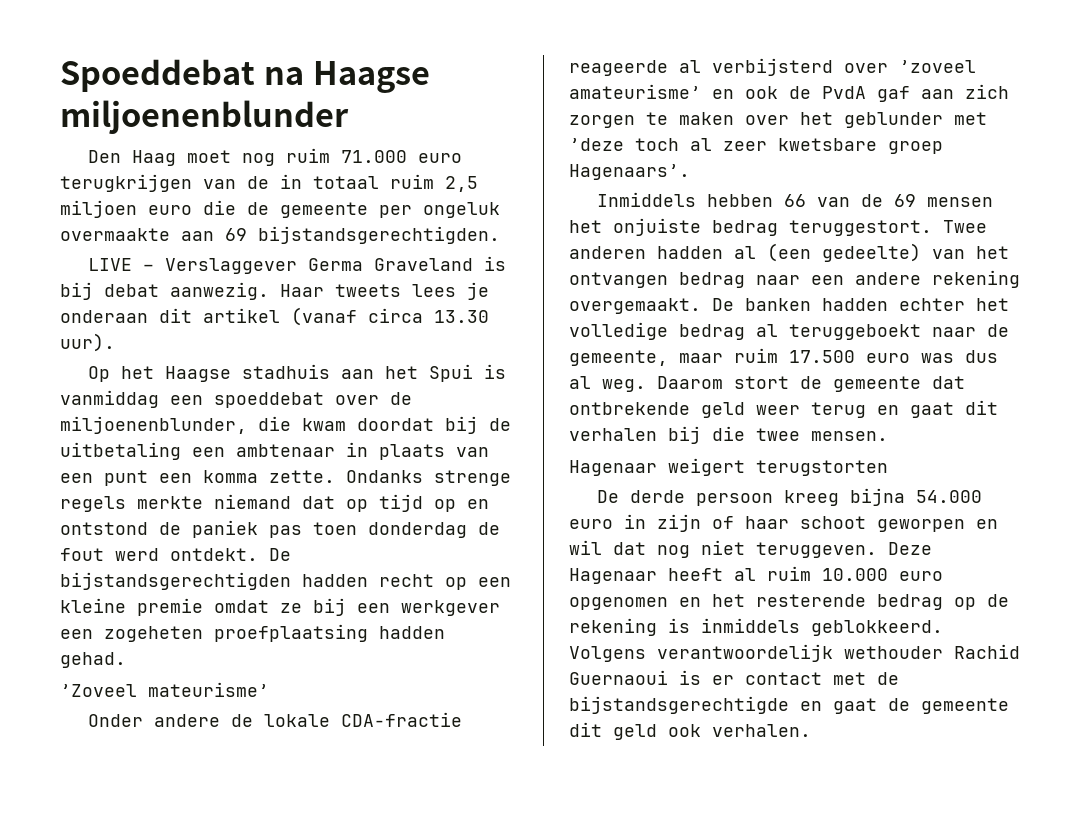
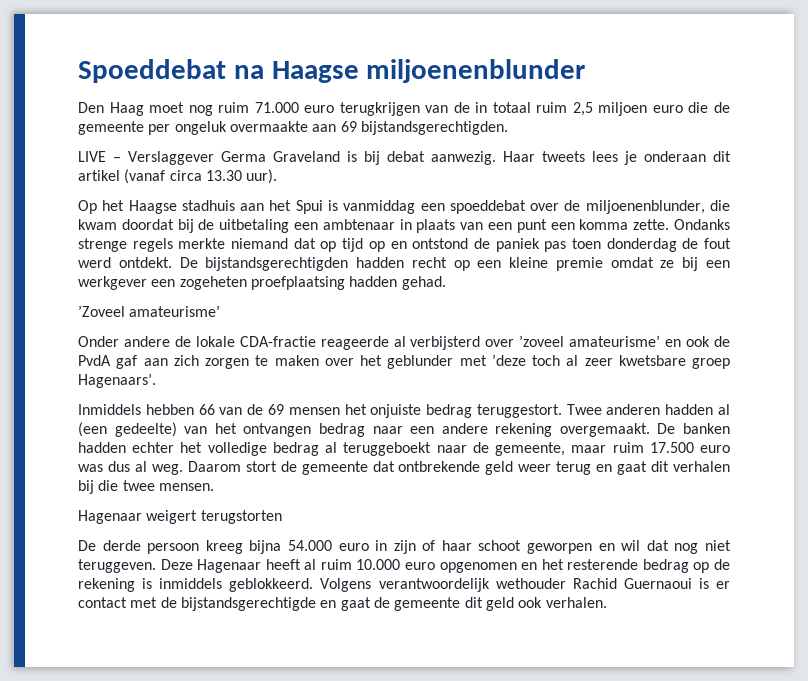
- ’Zoveel mateurisme’
+ ’Zoveel amateurisme’

